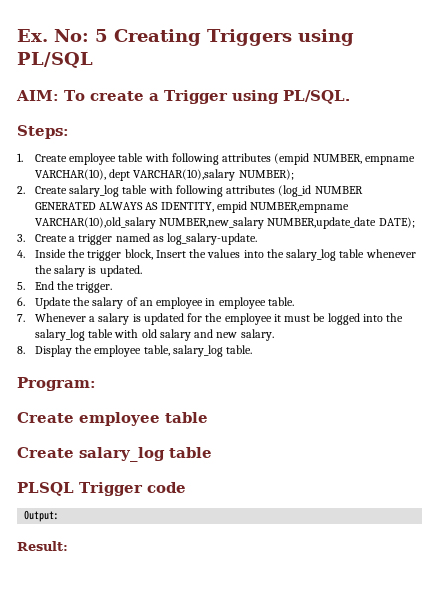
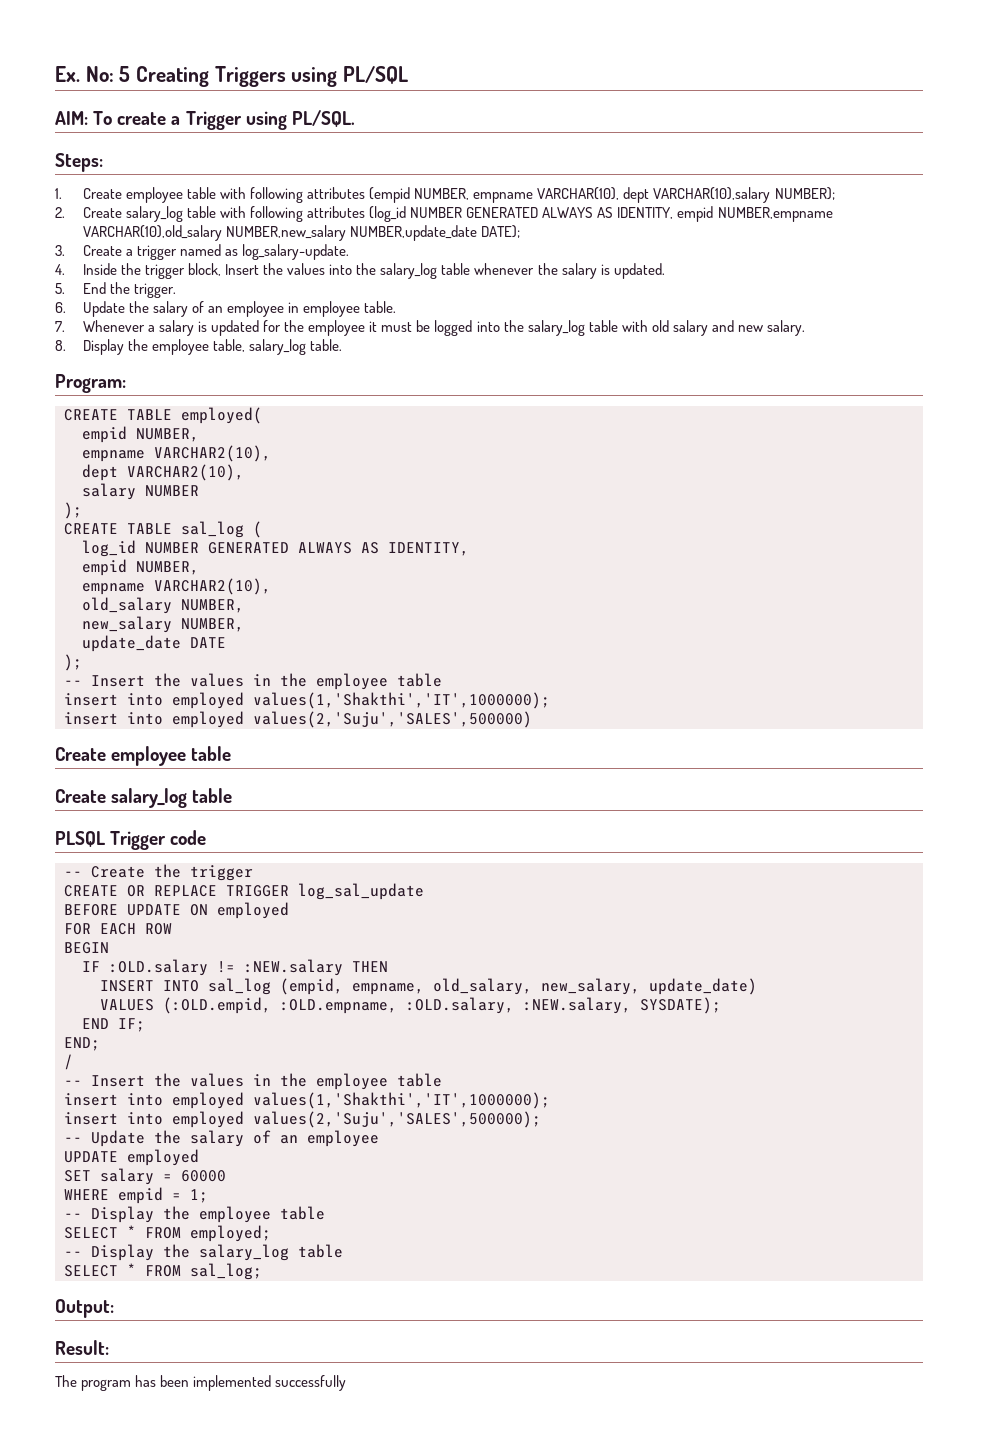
+ CREATE TABLE employed(
+ empid NUMBER,
+ empname VARCHAR2(10),
+ dept VARCHAR2(10),
+ salary NUMBER
+ );
+ CREATE TABLE sal_log (
+ log_id NUMBER GENERATED ALWAYS AS IDENTITY,
+ empid NUMBER,
+ empname VARCHAR2(10),
+ old_salary NUMBER,
+ new_salary NUMBER,
+ update_date DATE
+ );
+ -- Insert the values in the employee table
+ insert into employed values(1,'Shakthi','IT',1000000);
+ insert into employed values(2,'Suju','SALES',500000)
+ -- Create the trigger
+ CREATE OR REPLACE TRIGGER log_sal_update
+ BEFORE UPDATE ON employed
+ FOR EACH ROW
+ BEGIN
+ IF :OLD.salary != :NEW.salary THEN
+ INSERT INTO sal_log (empid, empname, old_salary, new_salary, update_date)
+ VALUES (:OLD.empid, :OLD.empname, :OLD.salary, :NEW.salary, SYSDATE);
+ END IF;
+ END;
+ /
+ -- Insert the values in the employee table
+ insert into employed values(1,'Shakthi','IT',1000000);
+ insert into employed values(2,'Suju','SALES',500000);
+ -- Update the salary of an employee
+ UPDATE employed
+ SET salary = 60000
+ WHERE empid = 1;
+ -- Display the employee table
+ SELECT * FROM employed;
+ -- Display the salary_log table
+ SELECT * FROM sal_log;
  Output:
  Result:
+ The program has been implemented successfully

